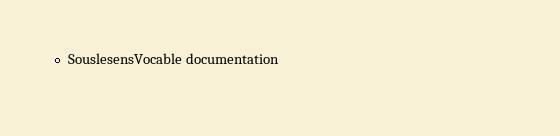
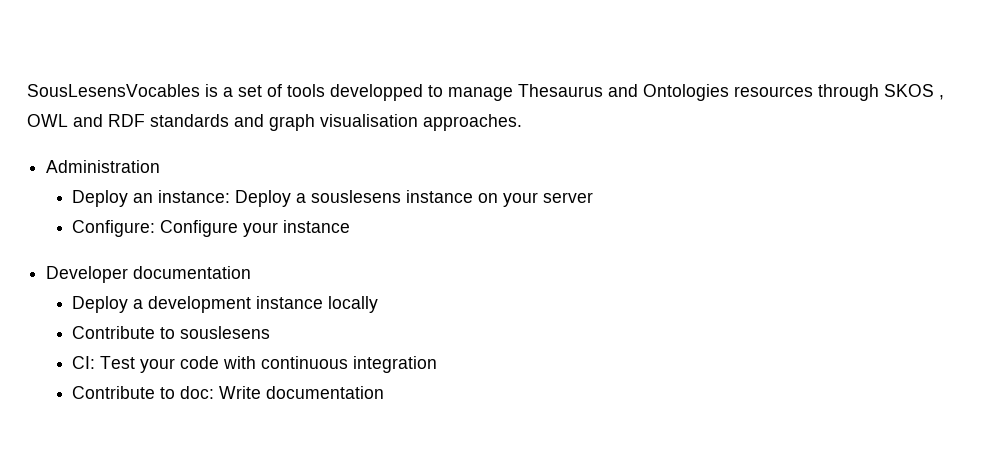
- SouslesensVocable documentation
+ SousLesensVocables is a set of tools developped to manage Thesaurus and Ontologies resources through SKOS , OWL and RDF standards and graph visualisation approaches.
+ Administration
+ Deploy an instance: Deploy a souslesens instance on your server
+ Configure: Configure your instance
+ Developer documentation
+ Deploy a development instance locally
+ Contribute to souslesens
+ CI: Test your code with continuous integration
+ Contribute to doc: Write documentation

